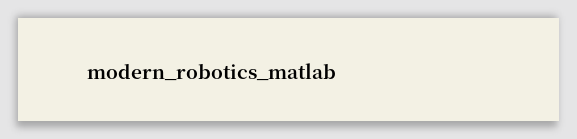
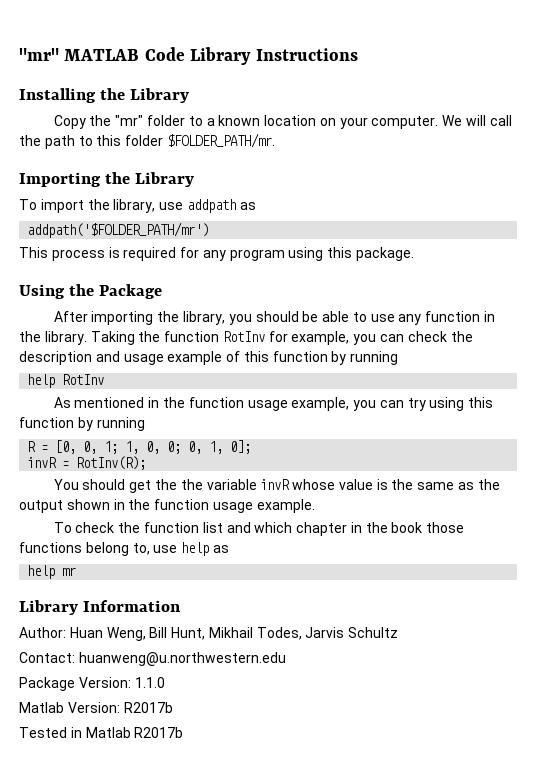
- modern_robotics_matlab
+ "mr" MATLAB Code Library Instructions
+ Installing the Library
+ Copy the "mr" folder to a known location on your computer. We will call the path to this folder $FOLDER_PATH/mr.
+ Importing the Library
+ To import the library, use addpath as
+ addpath('$FOLDER_PATH/mr')
+ This process is required for any program using this package.
+ Using the Package
+ After importing the library, you should be able to use any function in the library. Taking the function RotInv for example, you can check the description and usage example of this function by running
+ help RotInv
+ As mentioned in the function usage example, you can try using this function by running
+ R = [0, 0, 1; 1, 0, 0; 0, 1, 0];
+ invR = RotInv(R);
+ You should get the the variable invR whose value is the same as the output shown in the function usage example.
+ To check the function list and which chapter in the book those functions belong to, use help as
+ help mr
+ Library Information
+ Author: Huan Weng, Bill Hunt, Mikhail Todes, Jarvis Schultz
+ Contact: huanweng@u.northwestern.edu
+ Package Version: 1.1.0
+ Matlab Version: R2017b
+ Tested in Matlab R2017b

